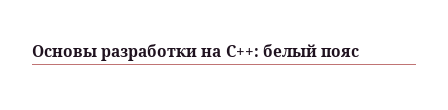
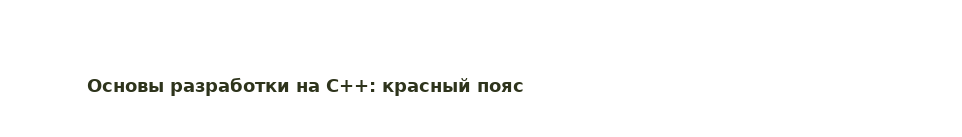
- Основы разработки на C++: белый пояс
+ Основы разработки на C++: красный пояс

